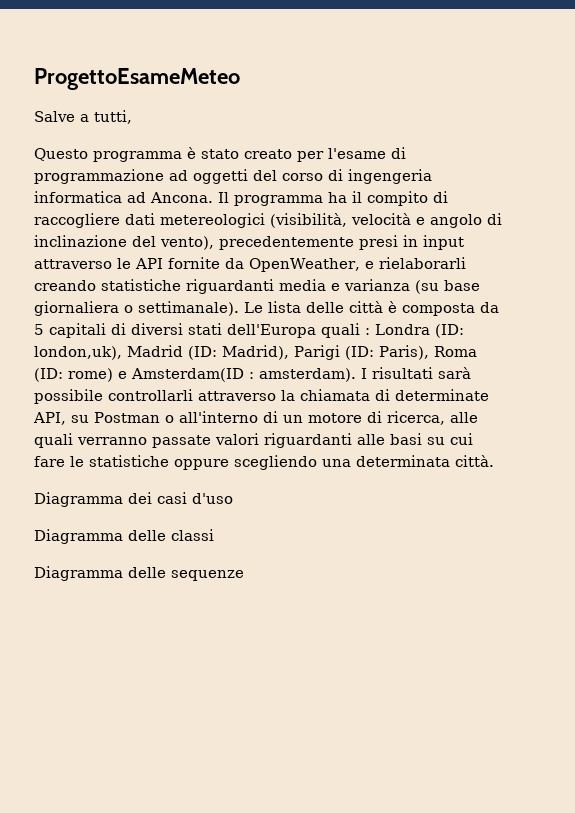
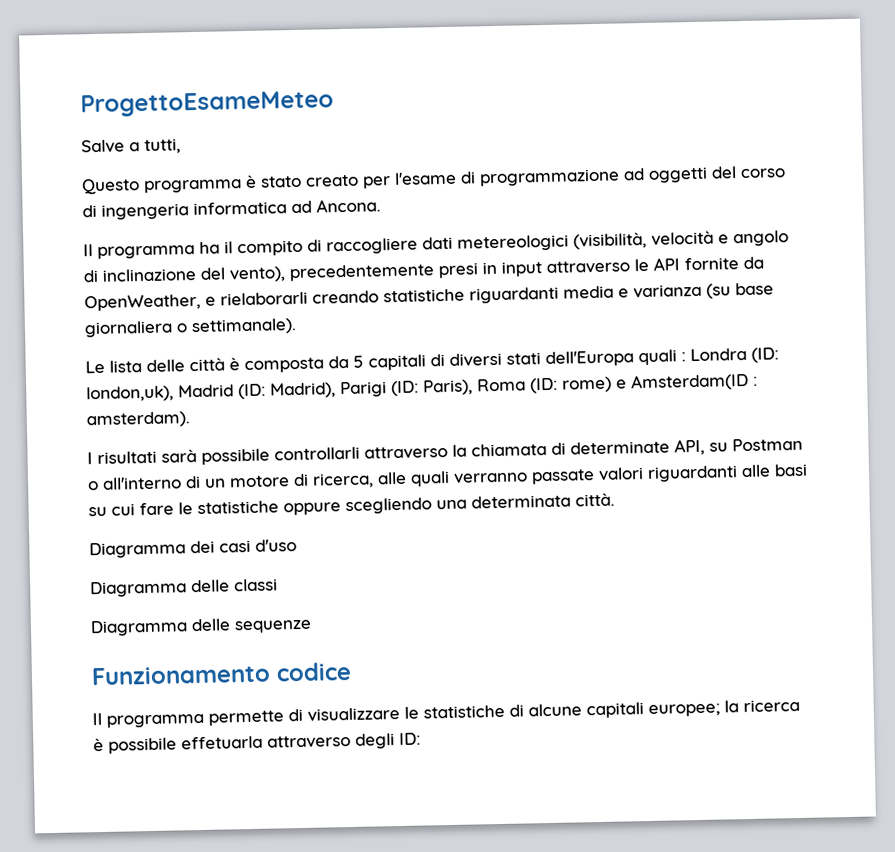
- Questo programma è stato creato per l'esame di programmazione ad oggetti del corso di ingengeria informatica ad Ancona. Il programma ha il compito di raccogliere dati metereologici (visibilità, velocità e angolo di inclinazione del vento), precedentemente presi in input attraverso le API fornite da OpenWeather, e rielaborarli creando statistiche riguardanti media e varianza (su base giornaliera o settimanale). Le lista delle città è composta da 5 capitali di diversi stati dell'Europa quali :
+ Questo programma è stato creato per l'esame di programmazione ad oggetti del corso di ingengeria informatica ad Ancona.
+ Il programma ha il compito di raccogliere dati metereologici (visibilità, velocità e angolo di inclinazione del vento), precedentemente presi in input attraverso le API fornite da OpenWeather, e rielaborarli creando statistiche riguardanti media e varianza (su base giornaliera o settimanale).
+ Le lista delle città è composta da 5 capitali di diversi stati dell'Europa quali :
- amsterdam). I risultati sarà possibile controllarli attraverso la chiamata di determinate API, su Postman o all'interno di un motore di ricerca, alle quali verranno passate valori riguardanti alle basi su cui fare le statistiche oppure scegliendo una determinata città.
+ amsterdam).
+ I risultati sarà possibile controllarli attraverso la chiamata di determinate API, su Postman o all'interno di un motore di ricerca, alle quali verranno passate valori riguardanti alle basi su cui fare le statistiche oppure scegliendo una determinata città.
+ Funzionamento codice
+ Il programma permette di visualizzare le statistiche di alcune capitali europee; la ricerca è possibile effetuarla attraverso degli ID:

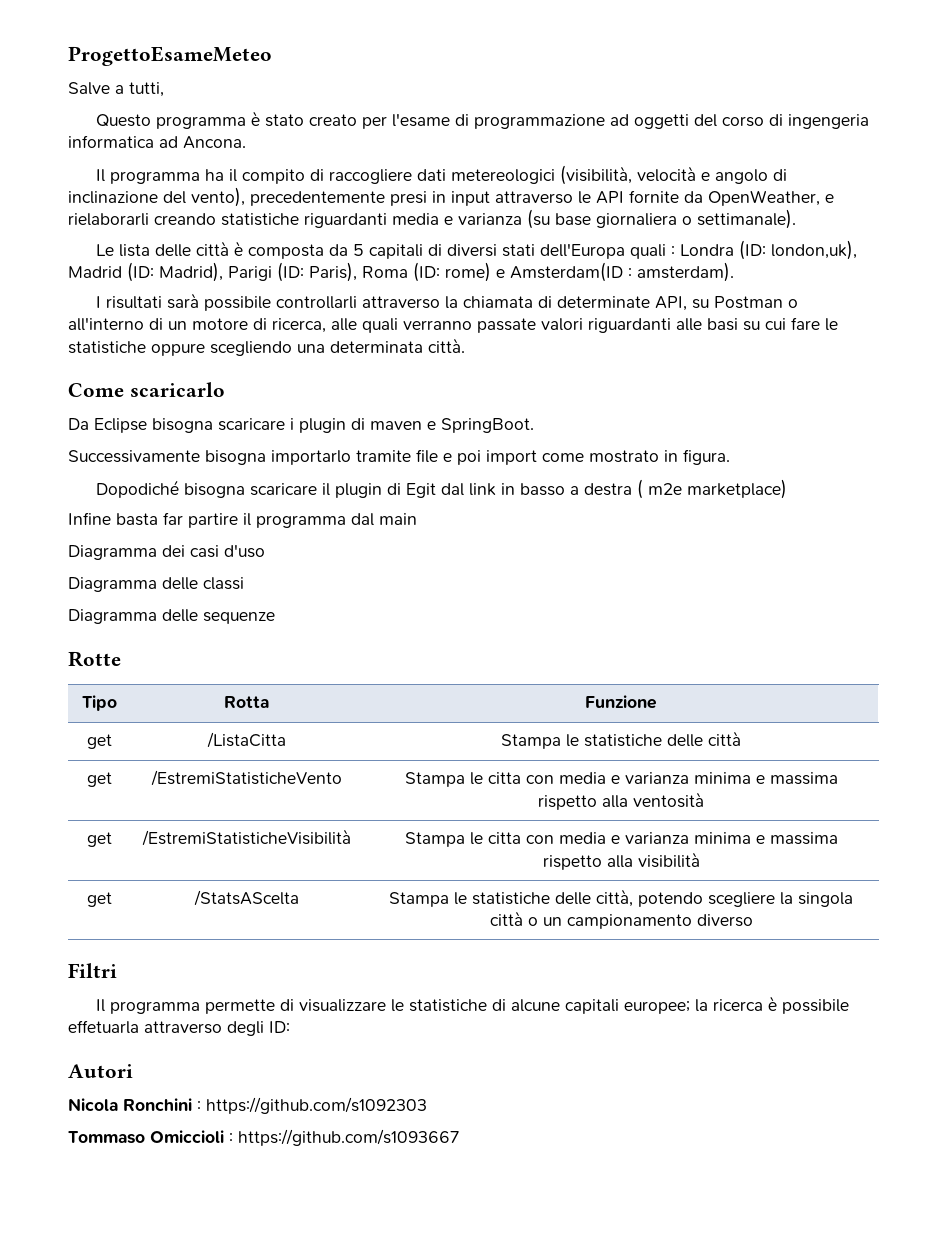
+ Come scaricarlo
+ Da Eclipse bisogna scaricare i plugin di maven e SpringBoot.
+ Successivamente bisogna importarlo tramite file e poi import come mostrato in figura.
+ Dopodiché bisogna scaricare il plugin di Egit dal link in basso a destra ( m2e marketplace)
+ Infine basta far partire il programma dal main
- Funzionamento codice
+ Rotte
+ Tipo | Rotta | Funzione
+ get | /ListaCitta | Stampa le statistiche delle città
+ get | /EstremiStatisticheVento | Stampa le citta con media e varianza minima e massima rispetto alla ventosità
+ get | /EstremiStatisticheVisibilità | Stampa le citta con media e varianza minima e massima rispetto alla visibilità
+ get | /StatsAScelta | Stampa le statistiche delle città, potendo scegliere la singola città o un campionamento diverso
+ Filtri
+ Autori
+ Nicola Ronchini : https://github.com/s1092303
+ Tommaso Omiccioli : https://github.com/s1093667

